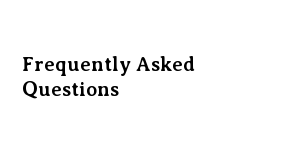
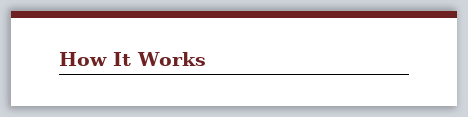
- Frequently Asked Questions
+ How It Works

